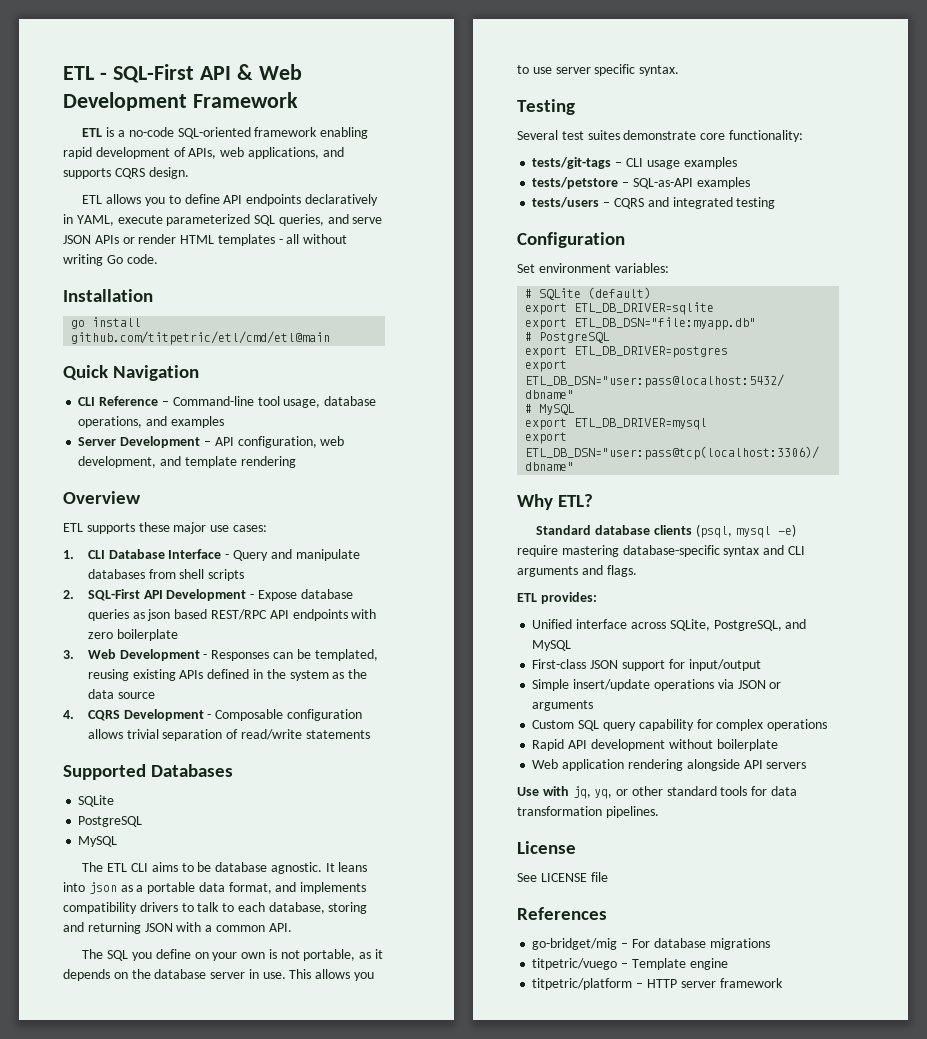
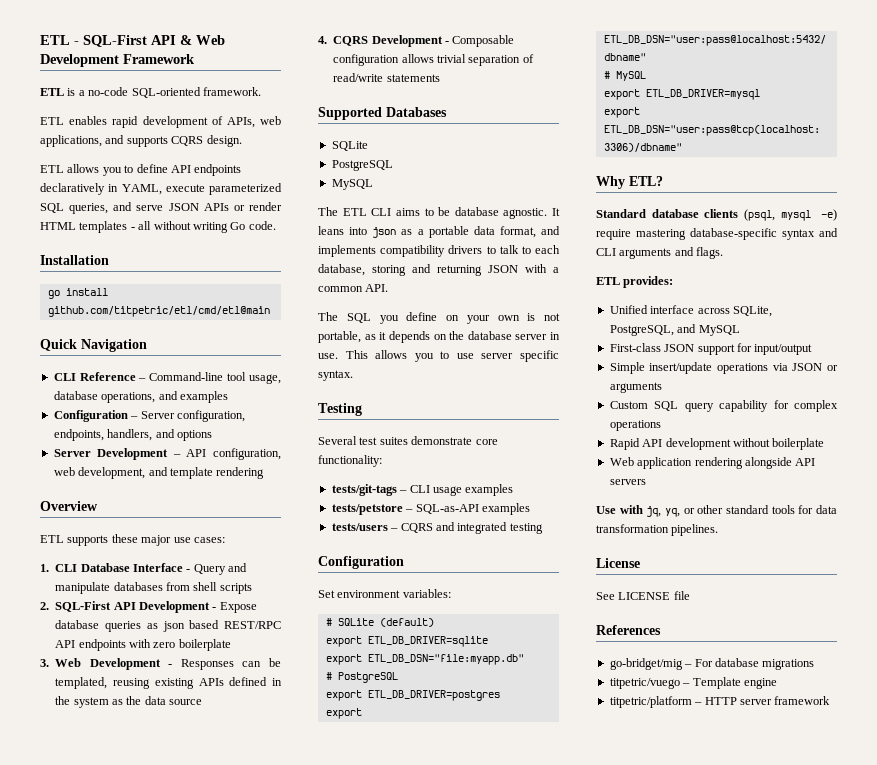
- ETL is a no-code SQL-oriented framework enabling rapid development of APIs, web applications, and supports CQRS design.
+ ETL is a no-code SQL-oriented framework.
+ ETL enables rapid development of APIs, web applications, and supports CQRS design.
+ Configuration – Server configuration, endpoints, handlers, and options

